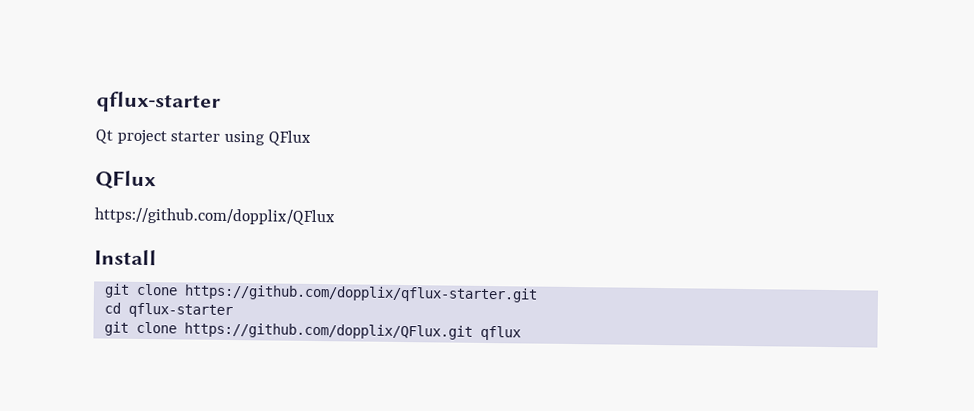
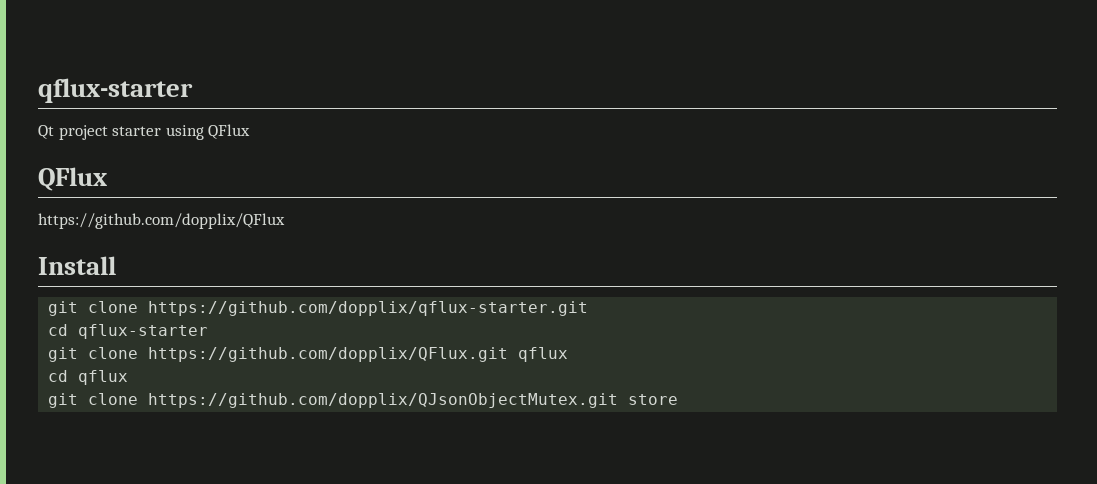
+ cd qflux
+ git clone https://github.com/dopplix/QJsonObjectMutex.git store

